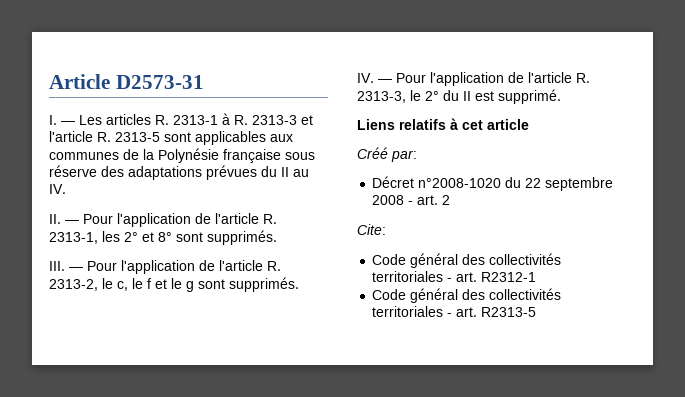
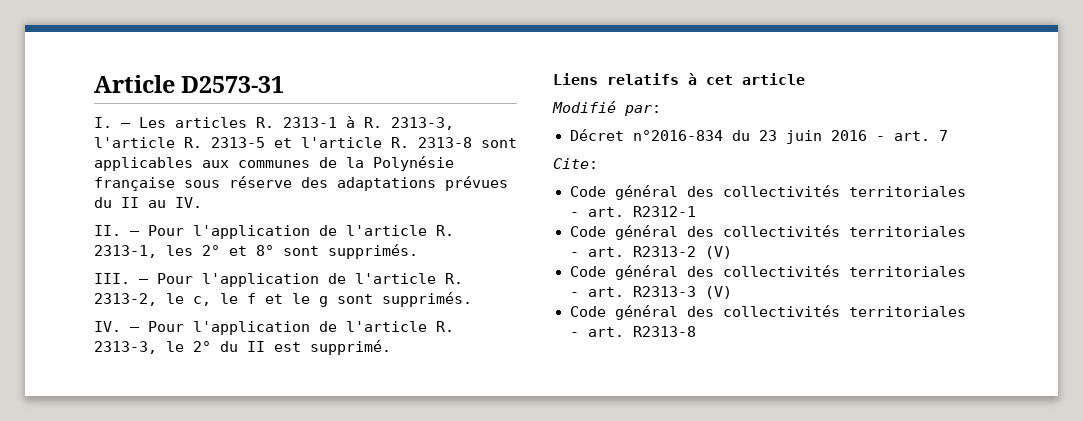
- I. ― Les articles R. 2313-1 à R. 2313-3 et l'article R. 2313-5 sont applicables aux communes de la Polynésie française sous réserve des adaptations prévues du II au IV.
+ I. – Les articles R. 2313-1 à R. 2313-3, l'article R. 2313-5 et l'article R. 2313-8 sont applicables aux communes de la Polynésie française sous réserve des adaptations prévues du II au IV.
- II. ― Pour l'application de l'article R. 2313-1, les 2° et 8° sont supprimés.
+ II. – Pour l'application de l'article R. 2313-1, les 2° et 8° sont supprimés.
- III. ― Pour l'application de l'article R. 2313-2, le c, le f et le g sont supprimés.
+ III. – Pour l'application de l'article R. 2313-2, le c, le f et le g sont supprimés.
- IV. ― Pour l'application de l'article R. 2313-3, le 2° du II est supprimé.
+ IV. – Pour l'application de l'article R. 2313-3, le 2° du II est supprimé.
- Créé par:
+ Modifié par:
- Décret n°2008-1020 du 22 septembre 2008 - art. 2
+ Décret n°2016-834 du 23 juin 2016 - art. 7
- Code général des collectivités territoriales - art. R2313-5
+ Code général des collectivités territoriales - art. R2313-2 (V)
+ Code général des collectivités territoriales - art. R2313-3 (V)
+ Code général des collectivités territoriales - art. R2313-8

